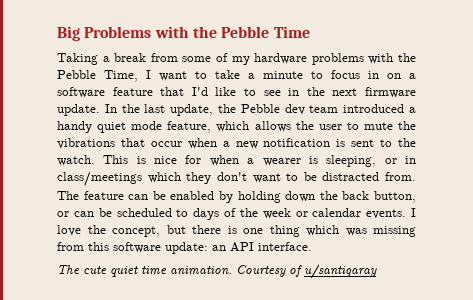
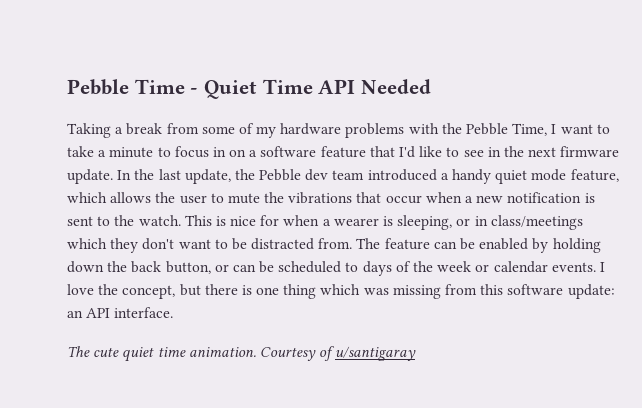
- Big Problems with the Pebble Time
+ Pebble Time - Quiet Time API Needed

